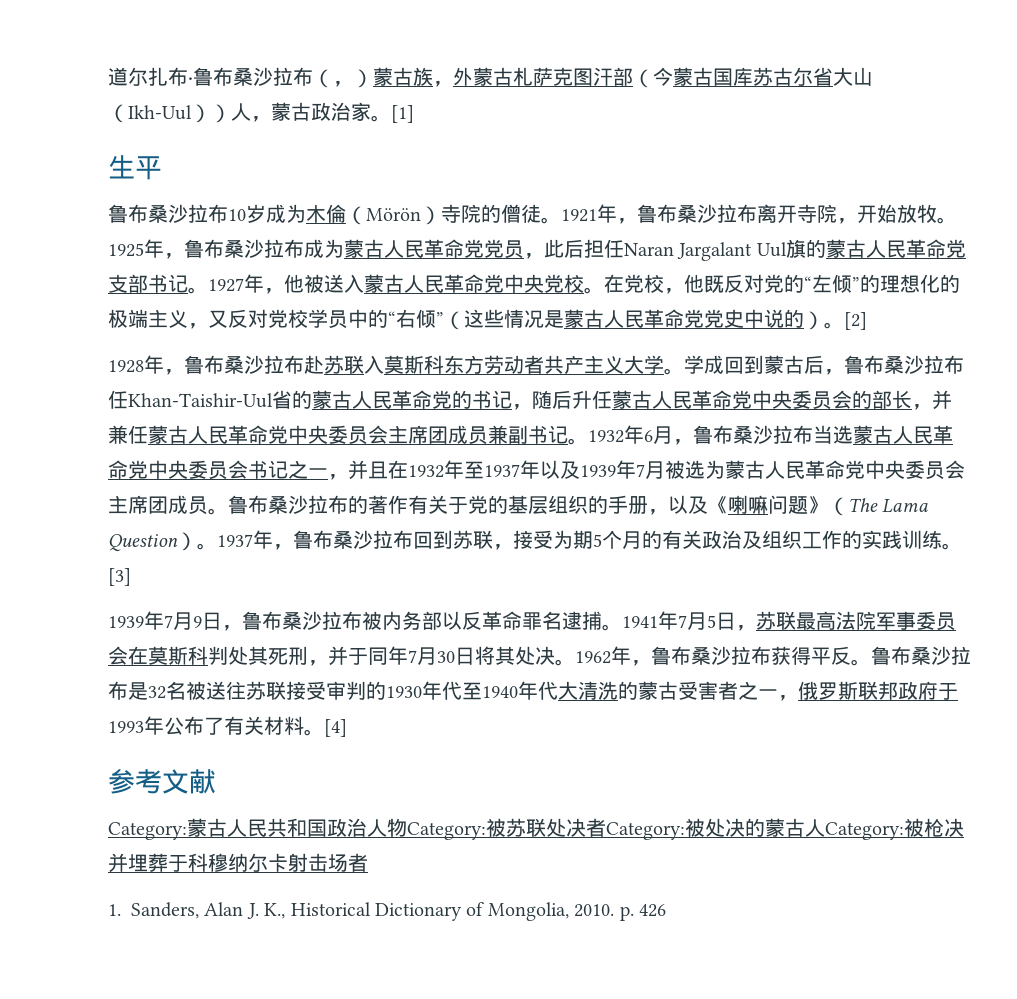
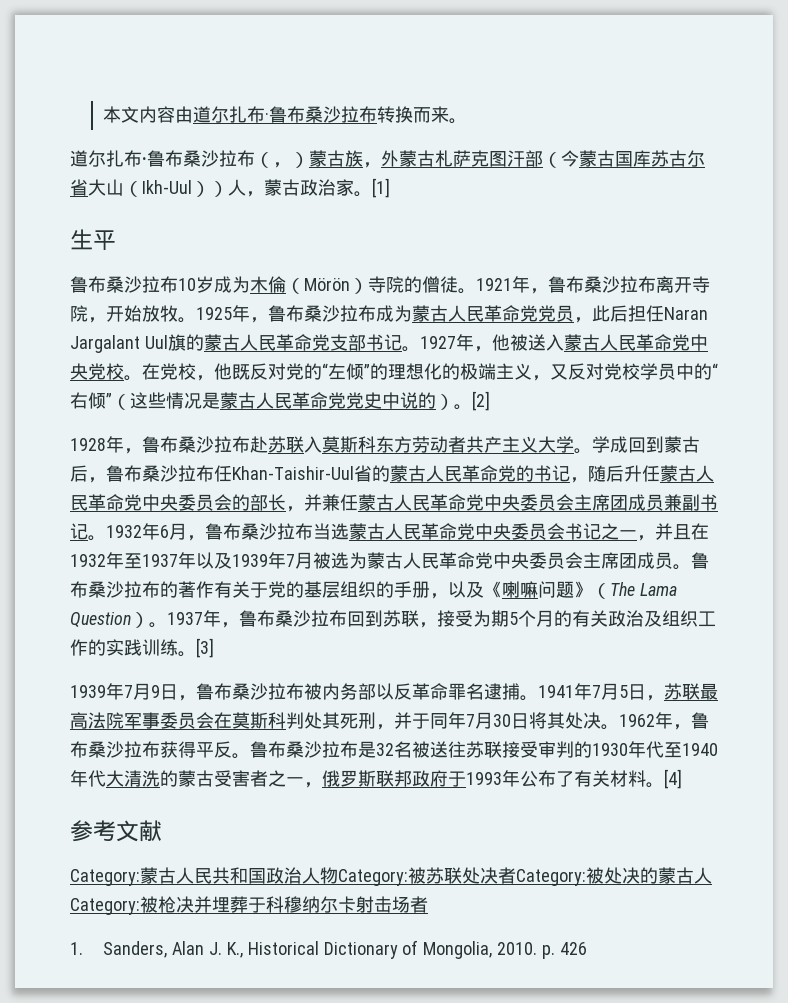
+ 本文内容由道尔扎布·鲁布桑沙拉布转换而来。

